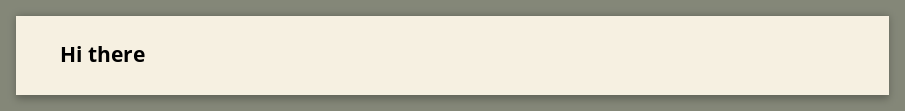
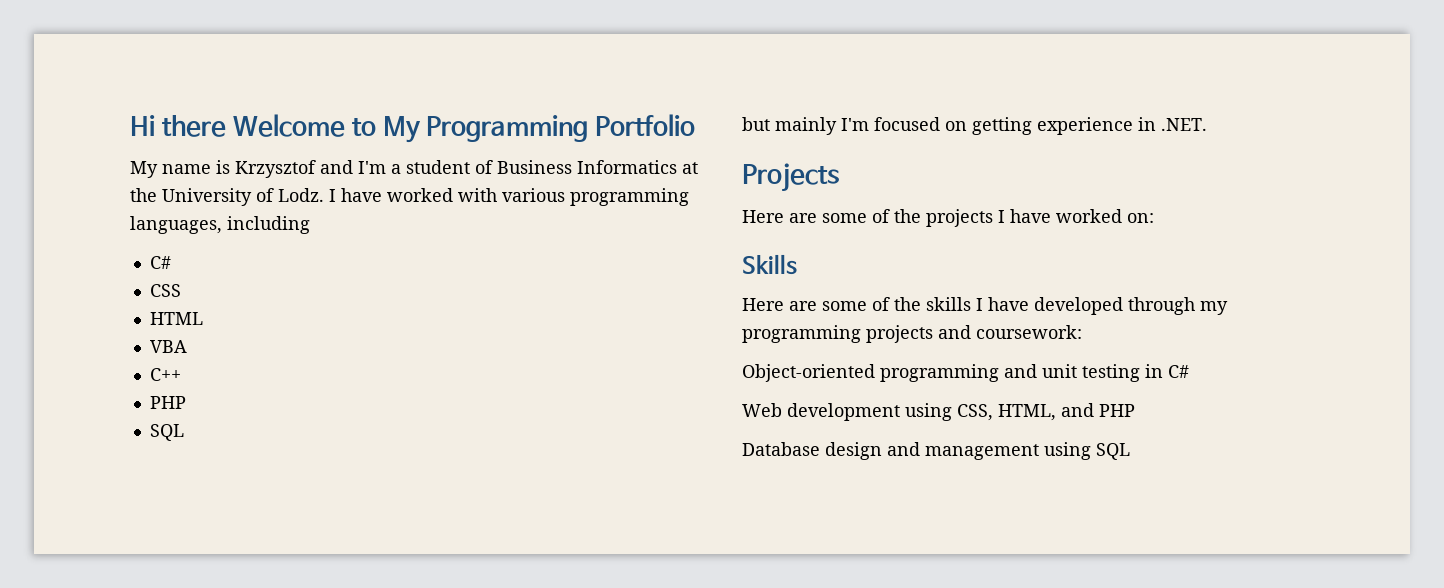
- Hi there
+ Hi there Welcome to My Programming Portfolio
+ My name is Krzysztof and I'm a student of Business Informatics at the University of Lodz. I have worked with various programming languages, including
+ C#
+ CSS
+ HTML
+ VBA
+ C++
+ PHP
+ SQL
+ but mainly I'm focused on getting experience in .NET.
+ Projects
+ Here are some of the projects I have worked on:
+ Skills
+ Here are some of the skills I have developed through my programming projects and coursework:
+ Object-oriented programming and unit testing in C#
+ Web development using CSS, HTML, and PHP
+ Database design and management using SQL

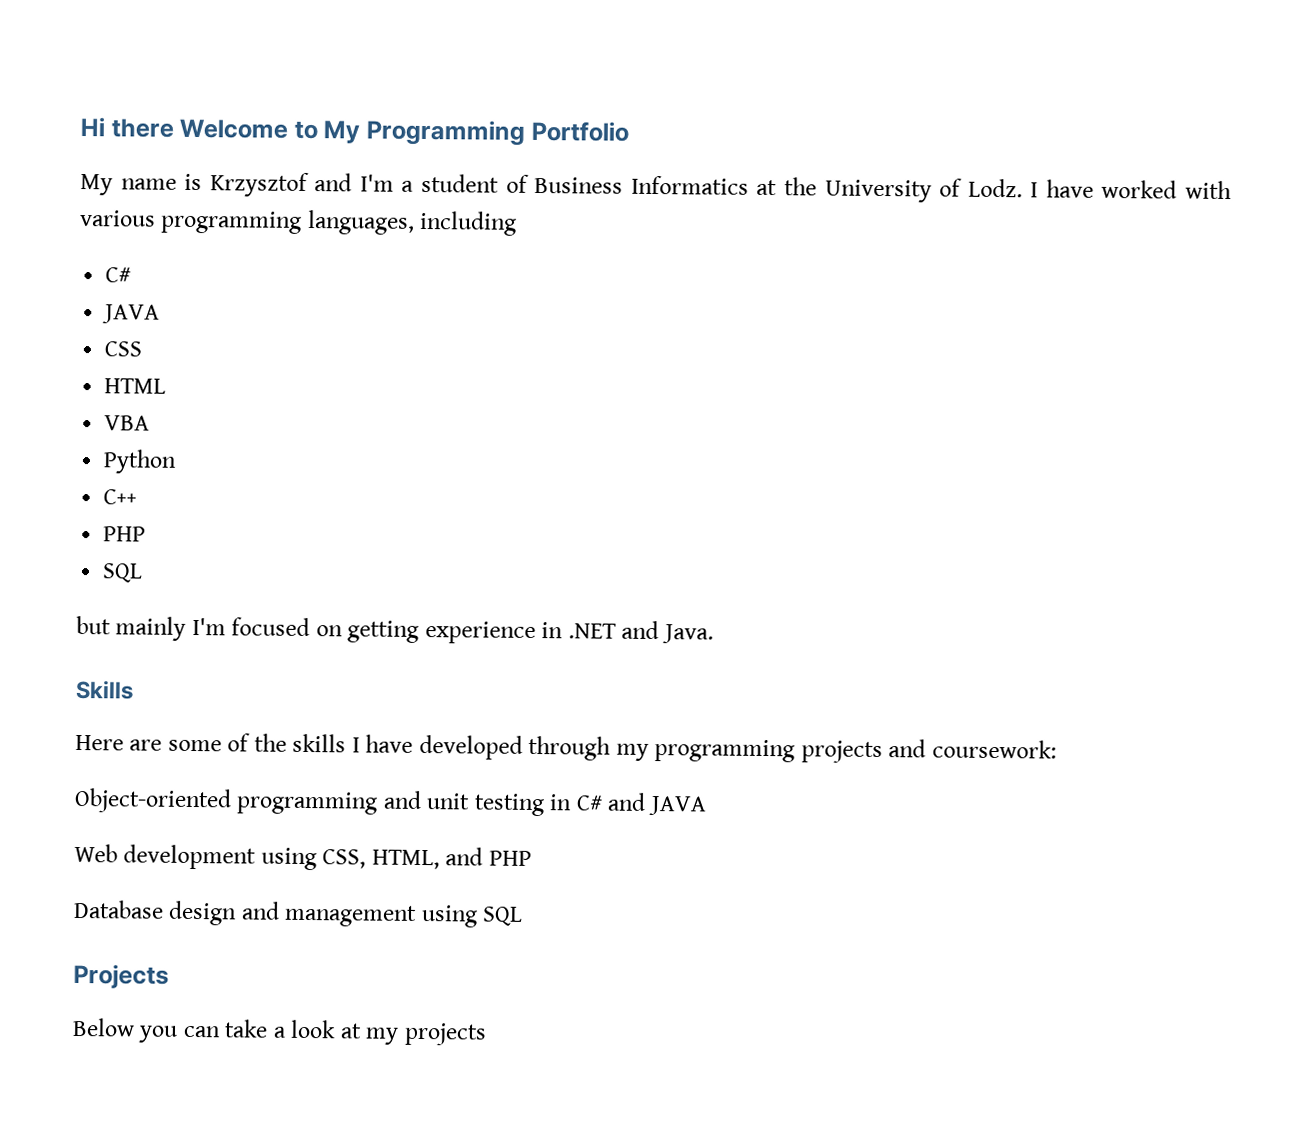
  I have worked with various programming languages, including
  C#
+ JAVA
+ Python
- but mainly I'm focused on getting experience in .NET.
- Projects
- Here are some of the projects I have worked on:
+ but mainly I'm focused on getting experience in .NET and Java.
- Object-oriented programming and unit testing in C#
+ Object-oriented programming and unit testing in C# and JAVA
+ Projects
+ Below you can take a look at my projects

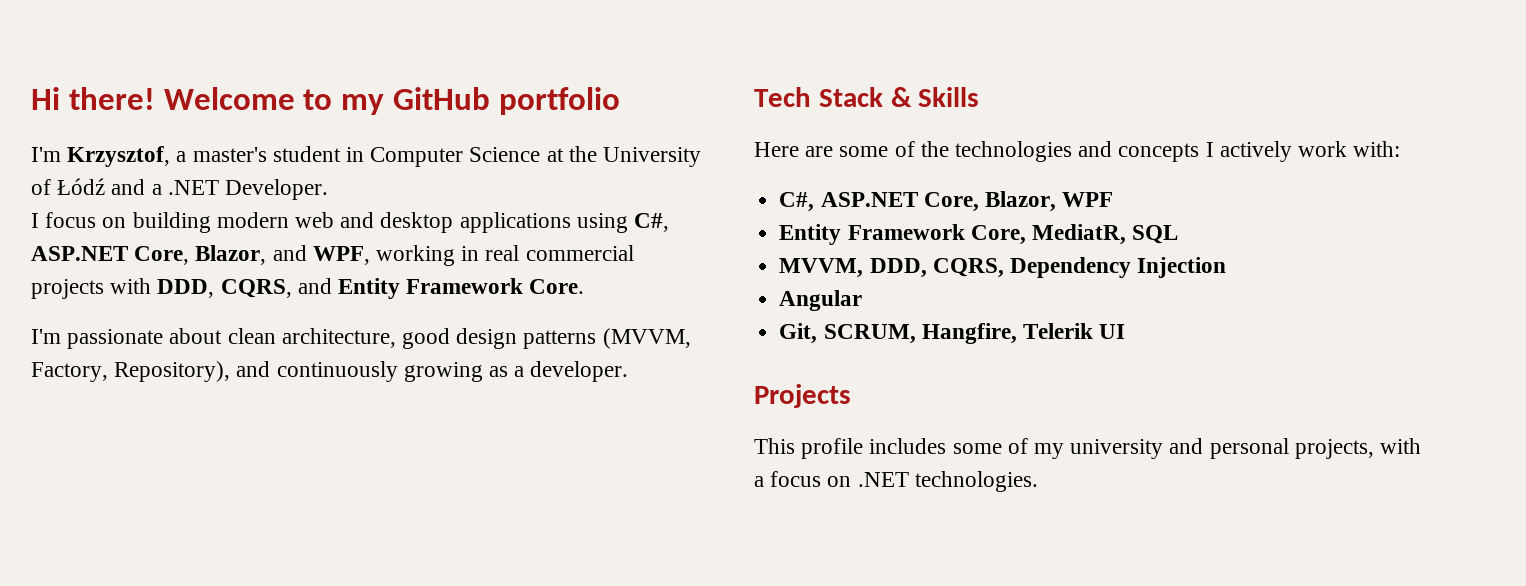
- Hi there Welcome to My Programming Portfolio
- My name is Krzysztof and I'm a student of Business Informatics at the University of Lodz. I have worked with various programming languages, including
- C#
- JAVA
- CSS
- HTML
- VBA
- Python
- C++
- PHP
- SQL
- but mainly I'm focused on getting experience in .NET and Java.
- Skills
+ Hi there! Welcome to my GitHub portfolio
+ I'm Krzysztof, a master's student in Computer Science at the University of Łódź and a .NET Developer.
+ I focus on building modern web and desktop applications using C#, ASP.NET Core, Blazor, and WPF, working in real commercial projects with DDD, CQRS, and Entity Framework Core.
+ I'm passionate about clean architecture, good design patterns (MVVM, Factory, Repository), and continuously growing as a developer.
+ Tech Stack & Skills
- Here are some of the skills I have developed through my programming projects and coursework:
- Object-oriented programming and unit testing in C# and JAVA
- Web development using CSS, HTML, and PHP
- Database design and management using SQL
+ Here are some of the technologies and concepts I actively work with:
+ C#, ASP.NET Core, Blazor, WPF
+ Entity Framework Core, MediatR, SQL
+ MVVM, DDD, CQRS, Dependency Injection
+ Angular
+ Git, SCRUM, Hangfire, Telerik UI
  Projects
- Below you can take a look at my projects
+ This profile includes some of my university and personal projects, with a focus on .NET technologies.

